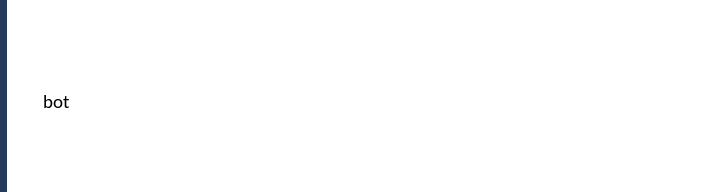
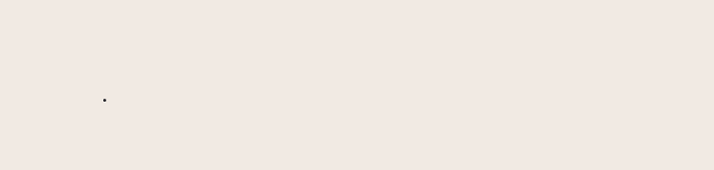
- bot
+ .

